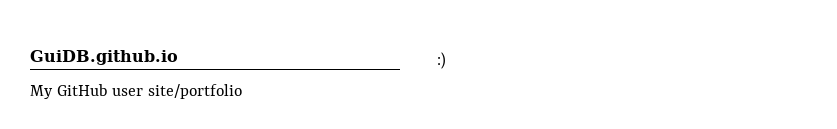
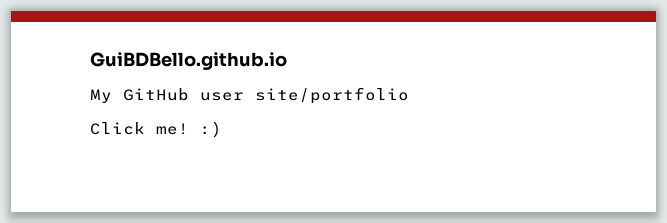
- GuiDB.github.io
+ GuiBDBello.github.io
- :)
+ Click me! :)

